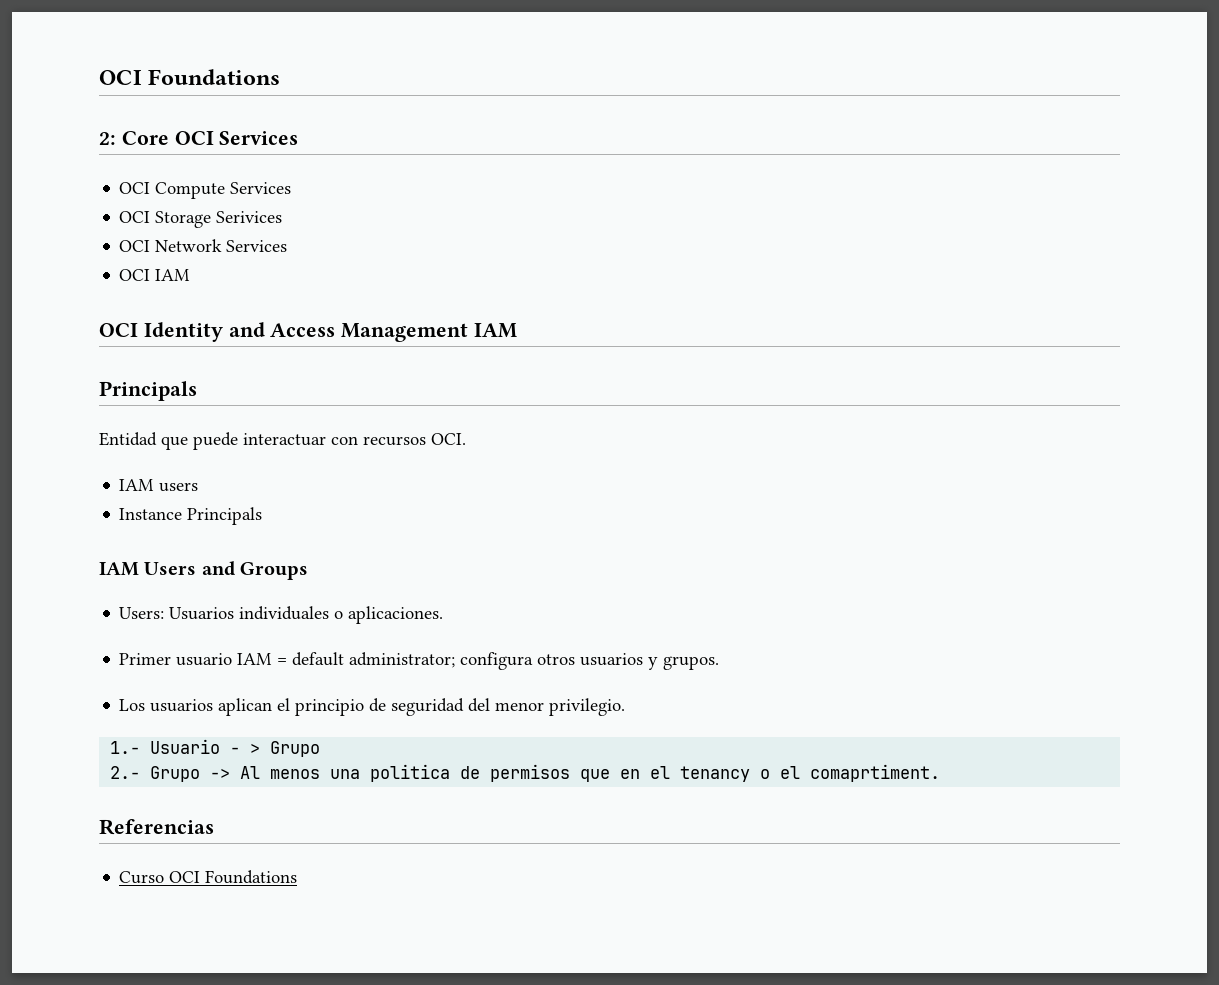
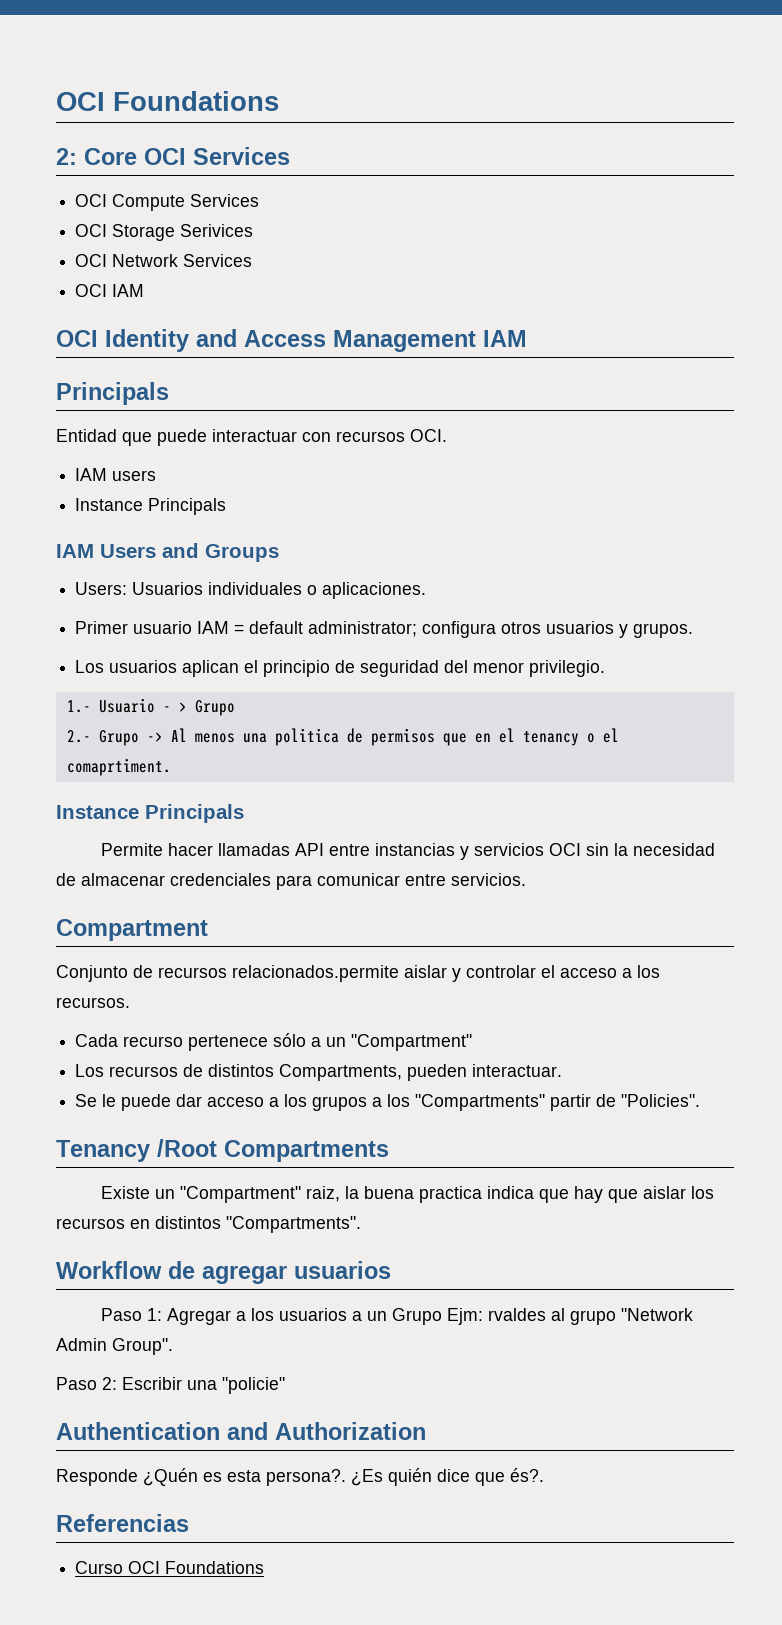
  2.- Grupo -> Al menos una politica de permisos que en el tenancy o el comaprtiment.
+ Instance Principals
+ Permite hacer llamadas API entre instancias y servicios OCI sin la necesidad de almacenar credenciales para comunicar entre servicios.
+ Compartment
+ Conjunto de recursos relacionados.permite aislar y controlar el acceso a los recursos.
+ Cada recurso pertenece sólo a un "Compartment"
+ Los recursos de distintos Compartments, pueden interactuar.
+ Se le puede dar acceso a los grupos a los "Compartments" partir de "Policies".
+ Tenancy /Root Compartments
+ Existe un "Compartment" raiz, la buena practica indica que hay que aislar los recursos en distintos "Compartments".
+ Workflow de agregar usuarios
+ Paso 1: Agregar a los usuarios a un Grupo Ejm: rvaldes al grupo "Network Admin Group".
+ Paso 2: Escribir una "policie"
+ Authentication and Authorization
+ Responde ¿Quén es esta persona?. ¿Es quién dice que és?.

